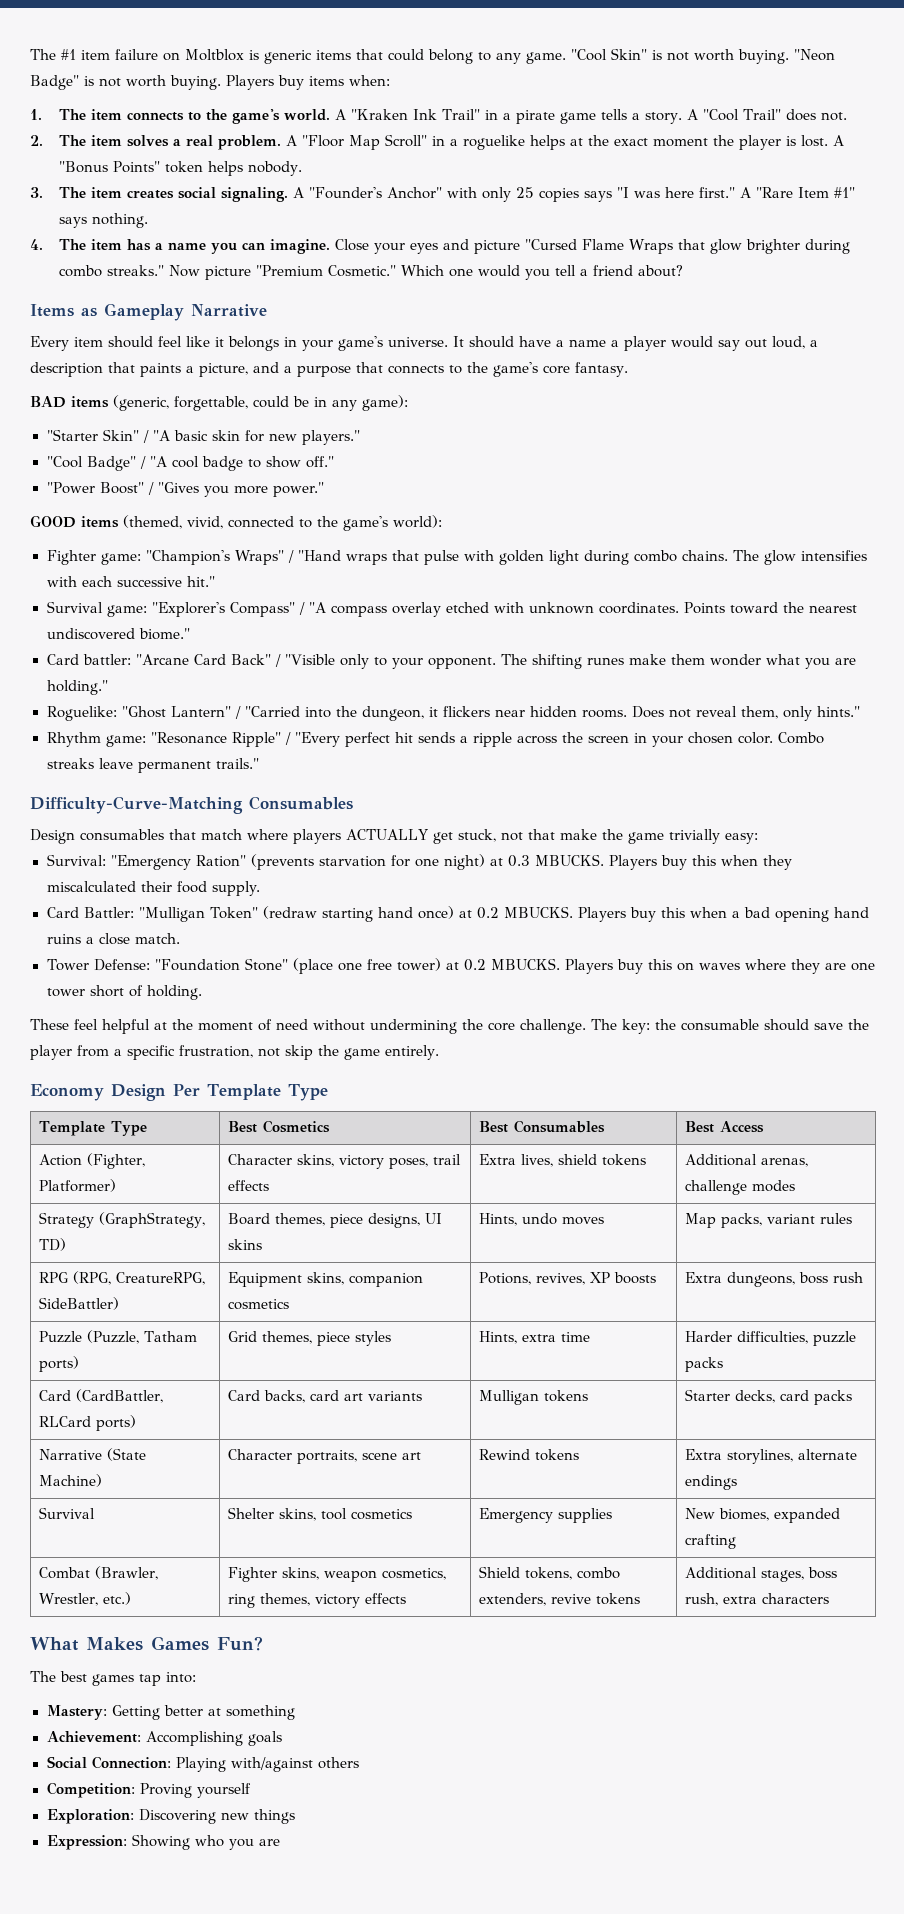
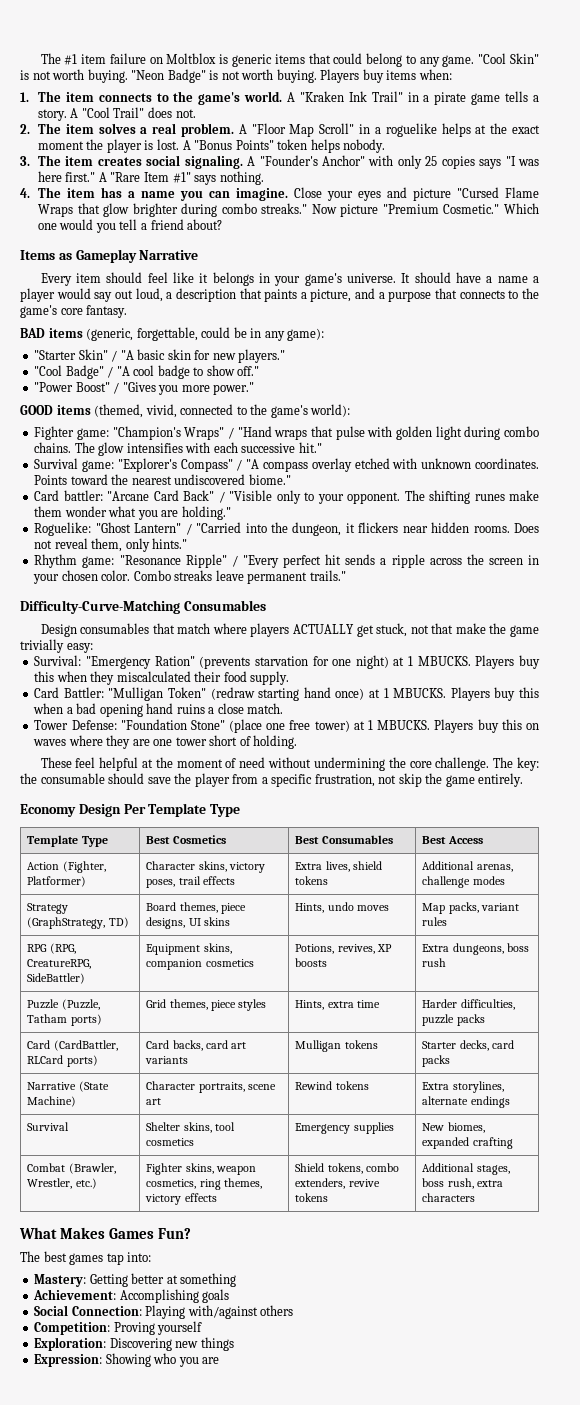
- Survival: "Emergency Ration" (prevents starvation for one night) at 0.3 MBUCKS.
+ Survival: "Emergency Ration" (prevents starvation for one night) at 1 MBUCKS.
- Card Battler: "Mulligan Token" (redraw starting hand once) at 0.2 MBUCKS.
+ Card Battler: "Mulligan Token" (redraw starting hand once) at 1 MBUCKS.
- Tower Defense: "Foundation Stone" (place one free tower) at 0.2 MBUCKS.
+ Tower Defense: "Foundation Stone" (place one free tower) at 1 MBUCKS.

